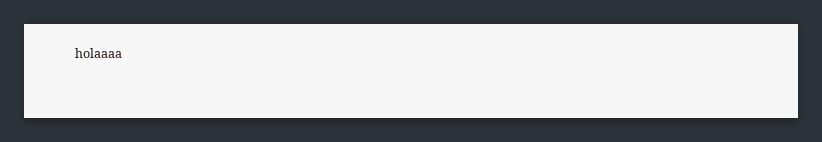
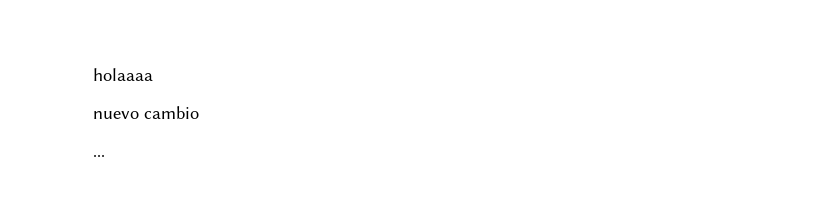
+ nuevo cambio
+ ...

